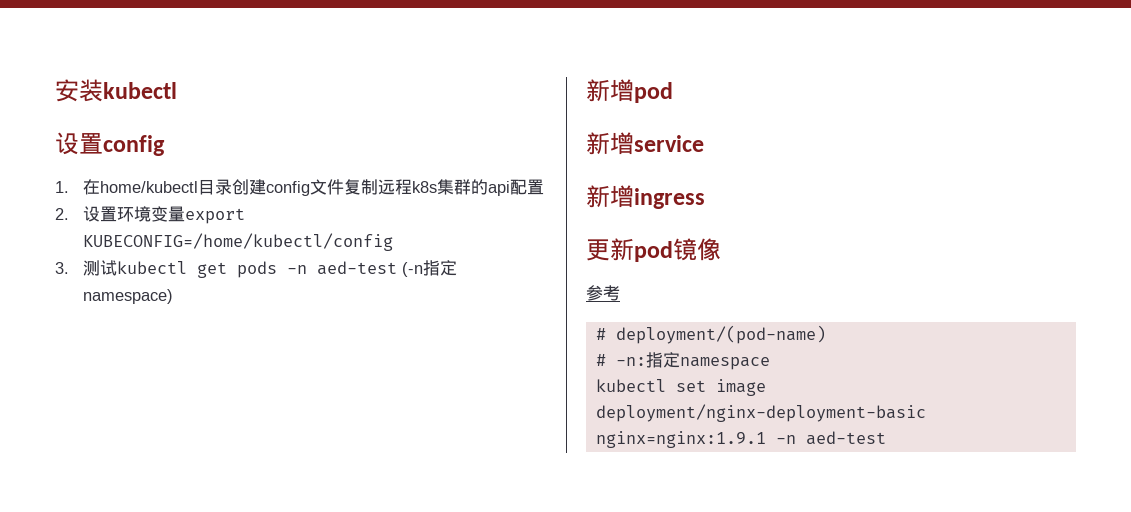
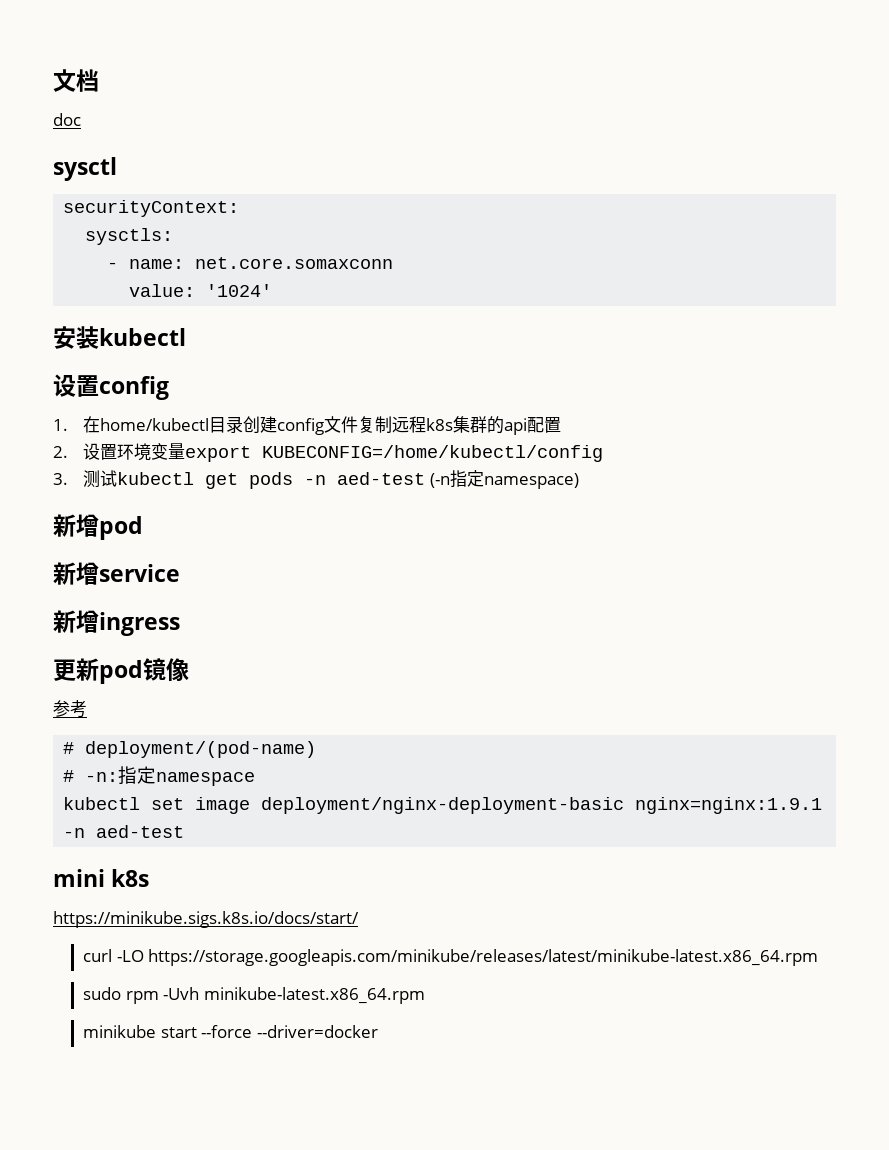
+ 文档
+ doc
+ sysctl
+ securityContext:
+ sysctls:
+ - name: net.core.somaxconn
+ value: '1024'
+ mini k8s
+ https://minikube.sigs.k8s.io/docs/start/
+ curl -LO https://storage.googleapis.com/minikube/releases/latest/minikube-latest.x86_64.rpm
+ sudo rpm -Uvh minikube-latest.x86_64.rpm
+ minikube start --force --driver=docker

